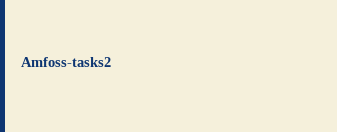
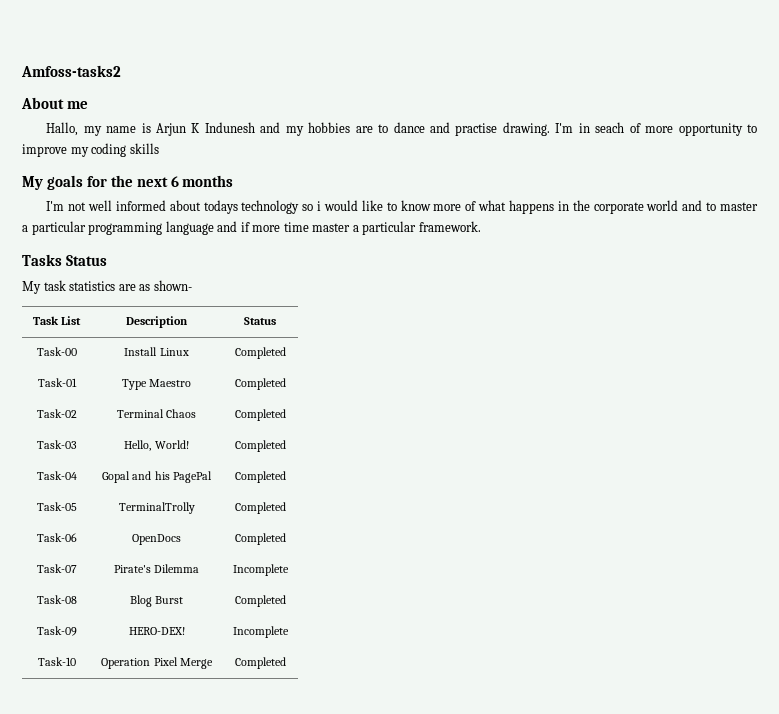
+ About me
+ Hallo, my name is Arjun K Indunesh and my hobbies are to dance and practise drawing. I'm in seach of more opportunity to improve my coding skills
+ My goals for the next 6 months
+ I'm not well informed about todays technology so i would like to know more of what happens in the corporate world and to master a particular programming language and if more time master a particular framework.
+ Tasks Status
+ My task statistics are as shown-
+ Task List | Description | Status
+ Task-00 | Install Linux | Completed
+ Task-01 | Type Maestro | Completed
+ Task-02 | Terminal Chaos | Completed
+ Task-03 | Hello, World! | Completed
+ Task-04 | Gopal and his PagePal | Completed
+ Task-05 | TerminalTrolly | Completed
+ Task-06 | OpenDocs | Completed
+ Task-07 | Pirate's Dilemma | Incomplete
+ Task-08 | Blog Burst | Completed
+ Task-09 | HERO-DEX! | Incomplete
+ Task-10 | Operation Pixel Merge | Completed

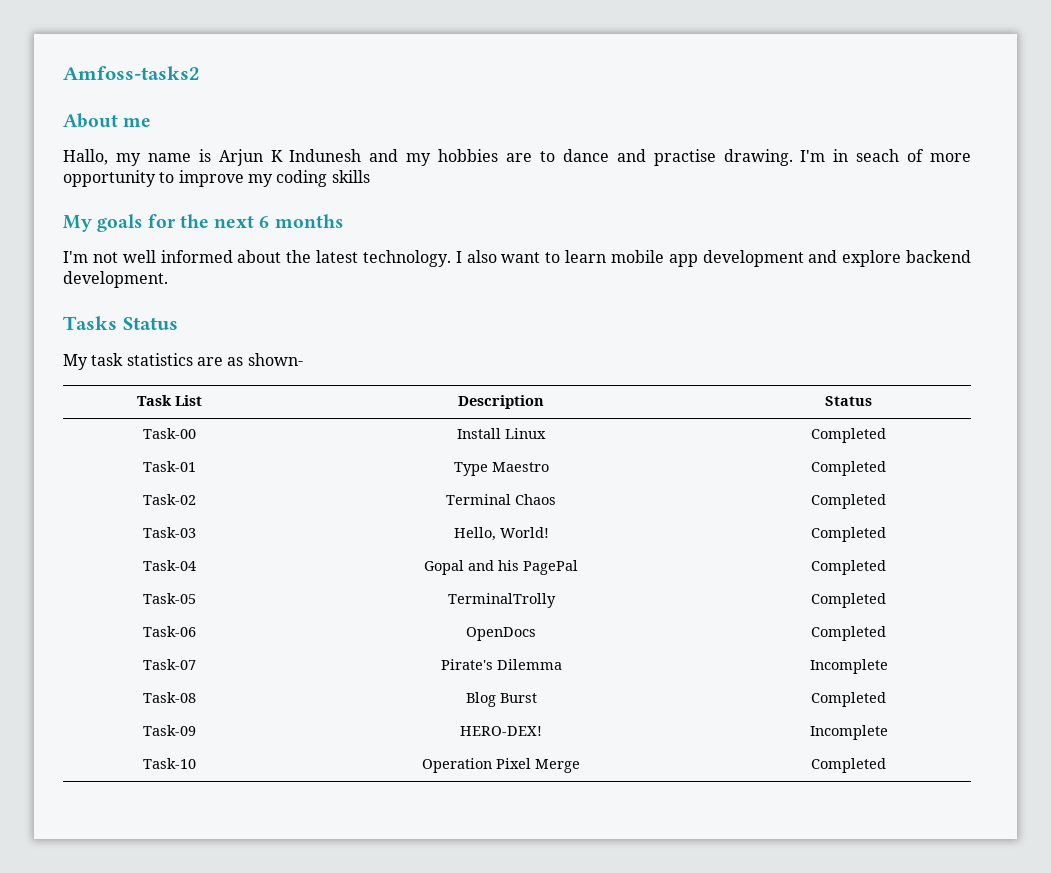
- I'm not well informed about todays technology so i would like to know more of what happens in the corporate world and to master a particular programming language and if more time master a particular framework.
+ I'm not well informed about the latest technology. I also want to learn mobile app development and explore backend development.

